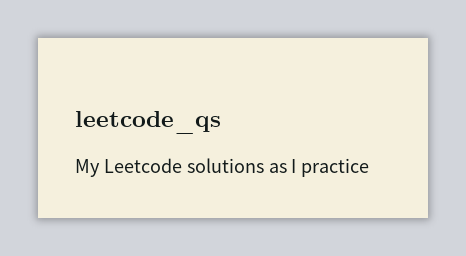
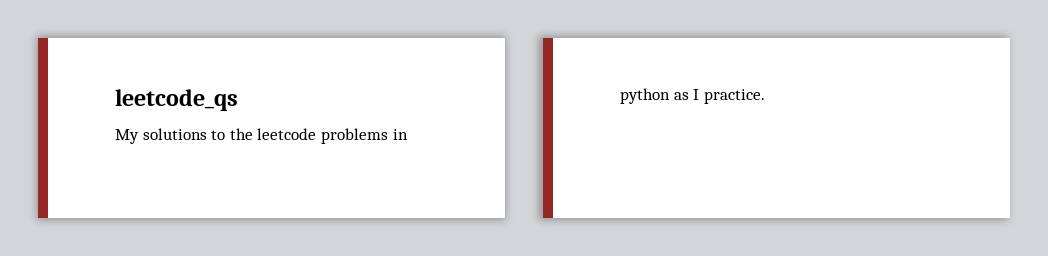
- My Leetcode solutions as I practice
+ My solutions to the leetcode problems in python as I practice.

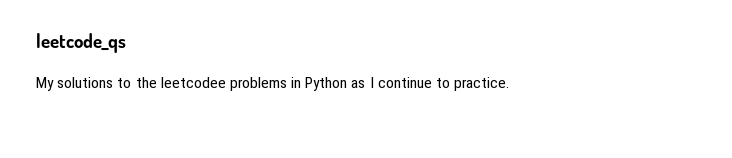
- My solutions to the leetcode problems in python as I practice.
+ My solutions to the leetcodee problems in Python as I continue to practice.

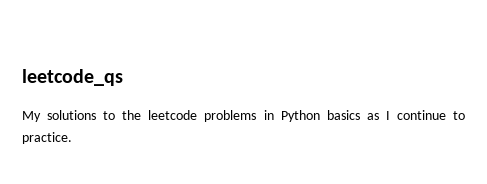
- My solutions to the leetcodee problems in Python as I continue to practice.
+ My solutions to the leetcode problems in Python basics as I continue to practice.

